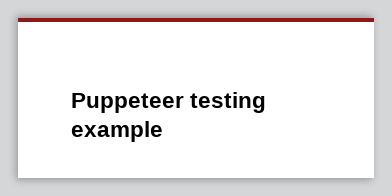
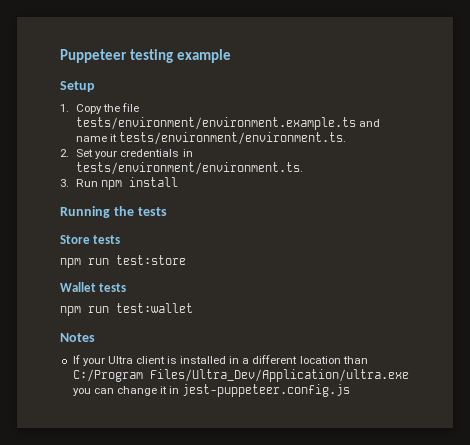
+ Setup
+ 1. Copy the file tests/environment/environment.example.ts and name it tests/environment/environment.ts.
+ 2. Set your credentials in tests/environment/environment.ts.
+ 3. Run npm install
+ Running the tests
+ Store tests
+ npm run test:store
+ Wallet tests
+ npm run test:wallet
+ Notes
+ If your Ultra client is installed in a different location than C:/Program Files/Ultra_Dev/Application/ultra.exe you can change it in jest-puppeteer.config.js

